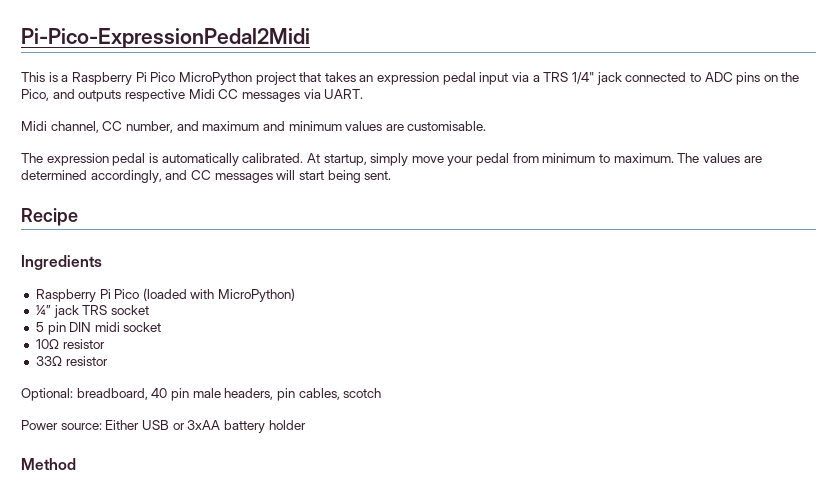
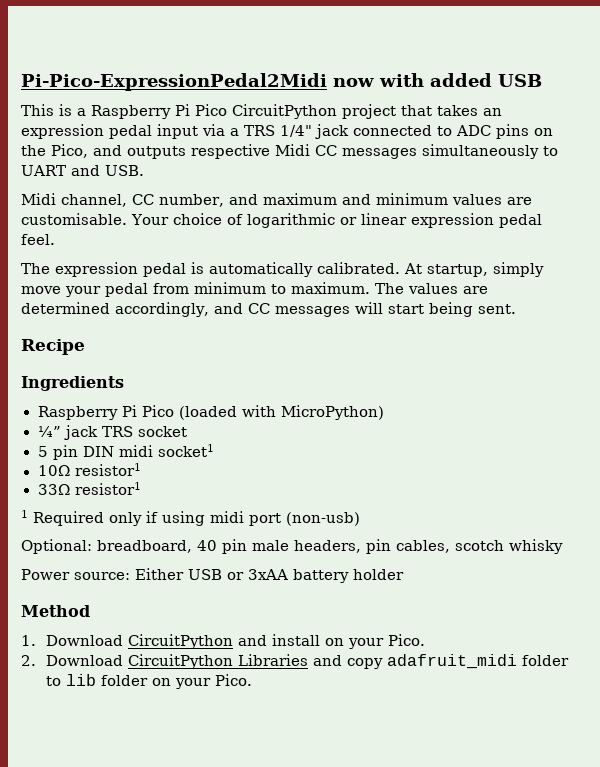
- Pi-Pico-ExpressionPedal2Midi
+ Pi-Pico-ExpressionPedal2Midi now with added USB
- This is a Raspberry Pi Pico MicroPython project that takes an expression pedal input via a TRS 1/4" jack connected to ADC pins on the Pico, and outputs respective Midi CC messages via UART.
+ This is a Raspberry Pi Pico CircuitPython project that takes an expression pedal input via a TRS 1/4" jack connected to ADC pins on the Pico, and outputs respective Midi CC messages simultaneously to UART and USB.
+ Your choice of logarithmic or linear expression pedal feel.
- 5 pin DIN midi socket
+ 5 pin DIN midi socket1
- 10Ω resistor
+ 10Ω resistor1
- 33Ω resistor
+ 33Ω resistor1
+ 1 Required only if using midi port (non-usb)
- Optional: breadboard, 40 pin male headers, pin cables, scotch
+ Optional: breadboard, 40 pin male headers, pin cables, scotch whisky
+ 1. Download CircuitPython and install on your Pico.
+ 2. Download CircuitPython Libraries and copy adafruit_midi folder to lib folder on your Pico.

